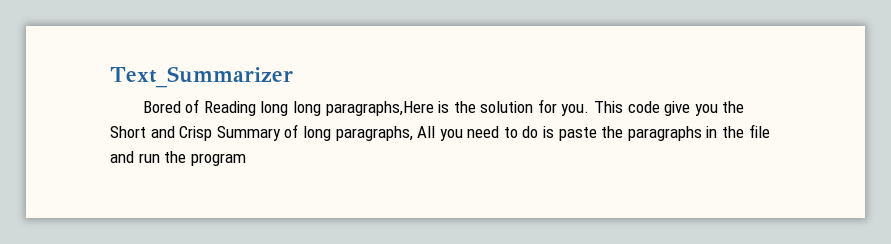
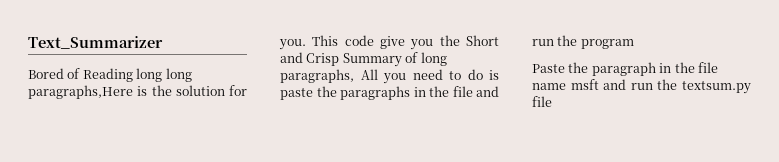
+ Paste the paragraph in the file name msft and run the textsum.py file

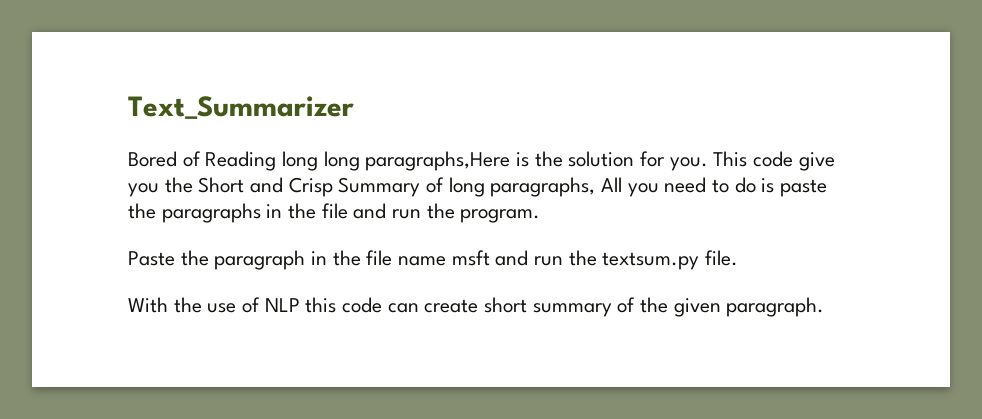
- This code give you the Short and Crisp Summary of long paragraphs, All you need to do is paste the paragraphs in the file and run the program
+ This code give you the Short and Crisp Summary of long paragraphs, All you need to do is paste the paragraphs in the file and run the program.
- Paste the paragraph in the file name msft and run the textsum.py file
+ Paste the paragraph in the file name msft and run the textsum.py file.
+ With the use of NLP this code can create short summary of the given paragraph.

